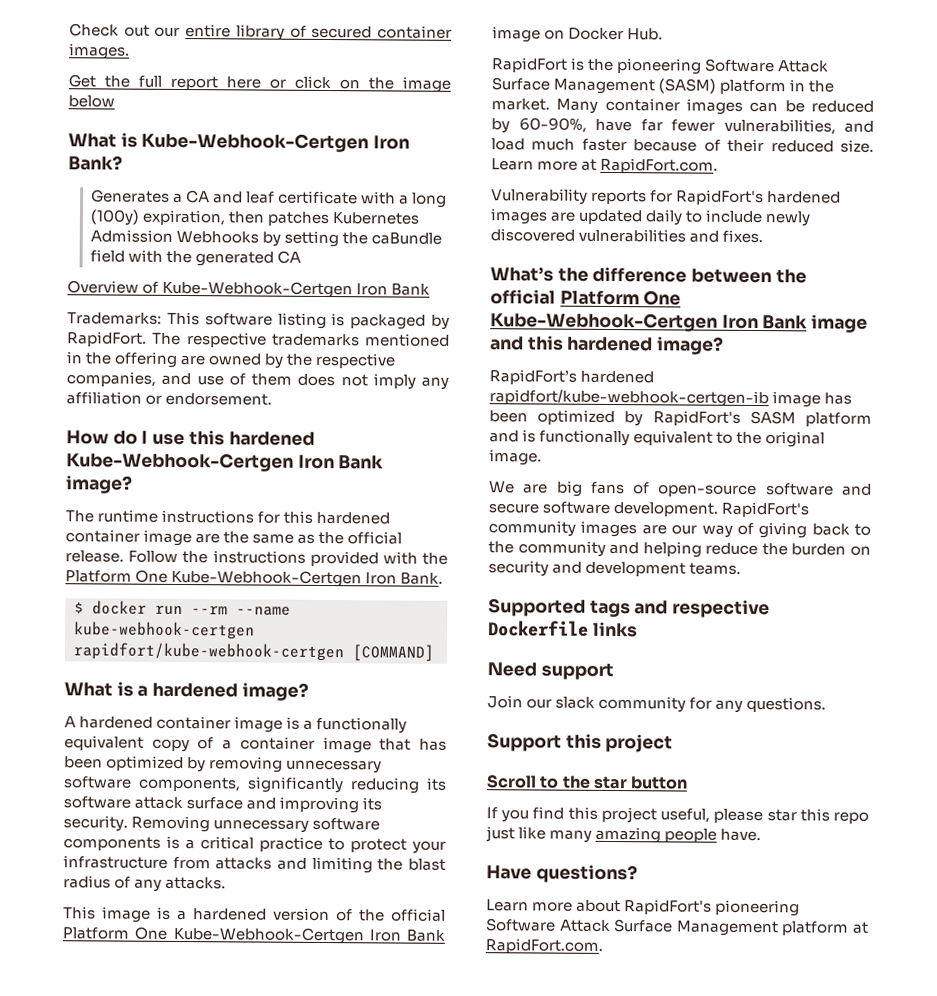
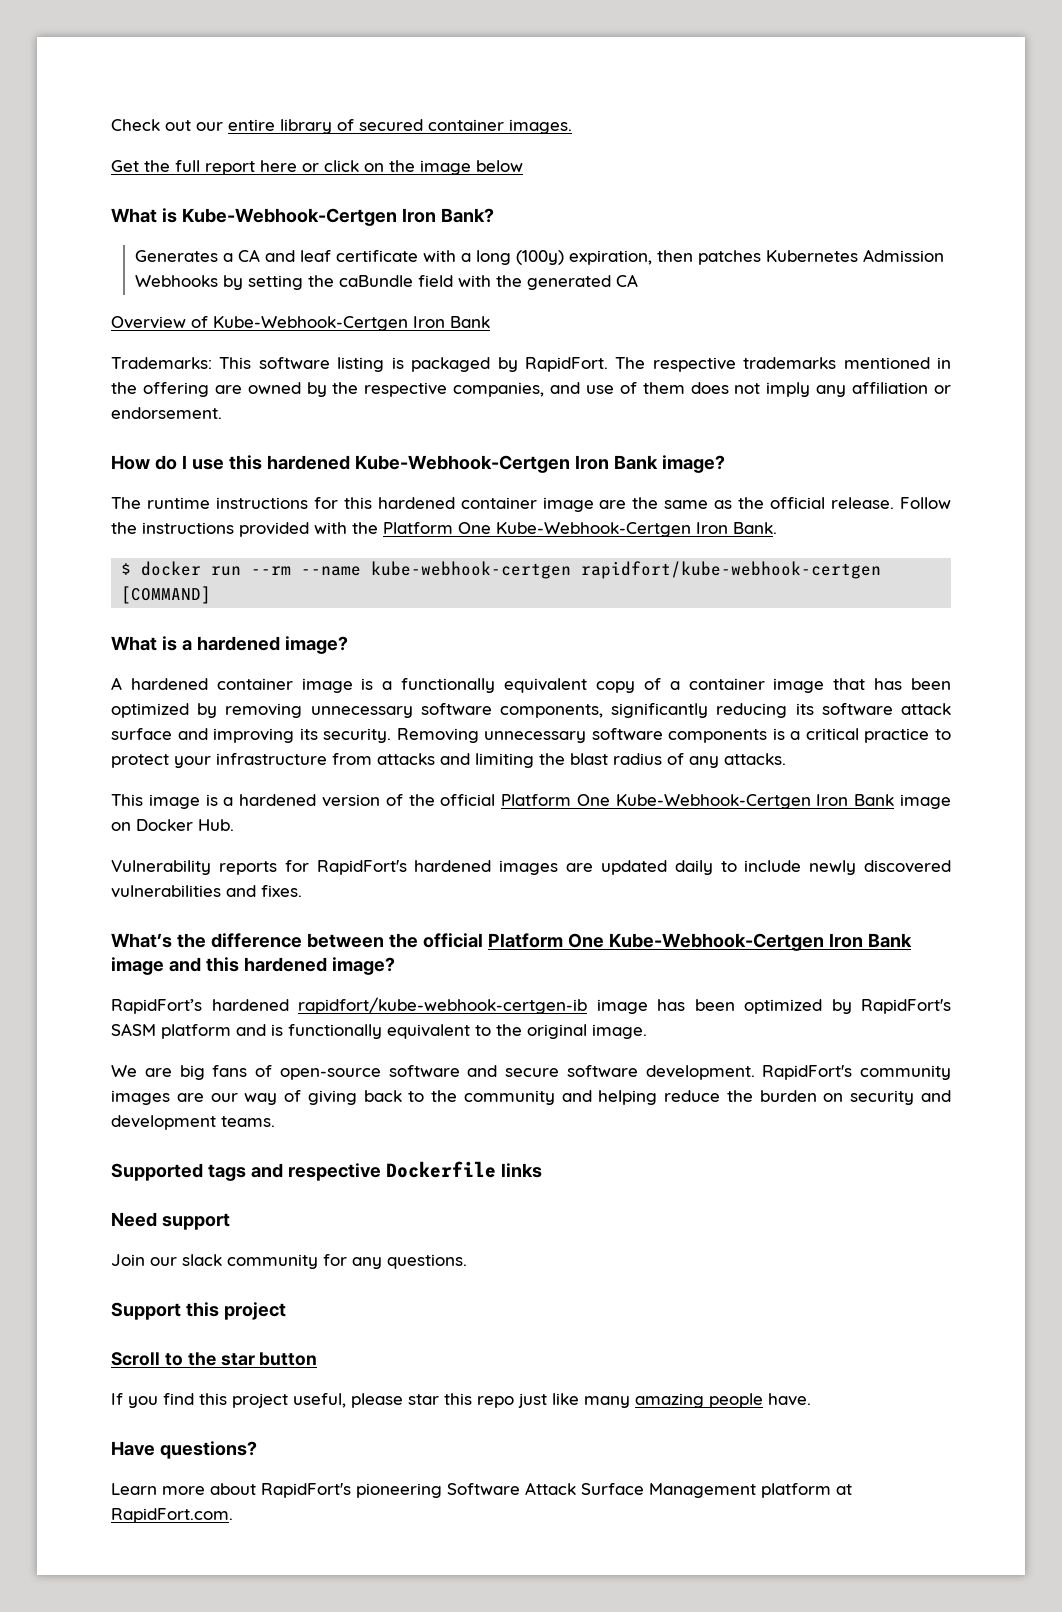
- RapidFort is the pioneering Software Attack Surface Management (SASM) platform in the market. Many container images can be reduced by 60-90%, have far fewer vulnerabilities, and load much faster because of their reduced size. Learn more at RapidFort.com.

